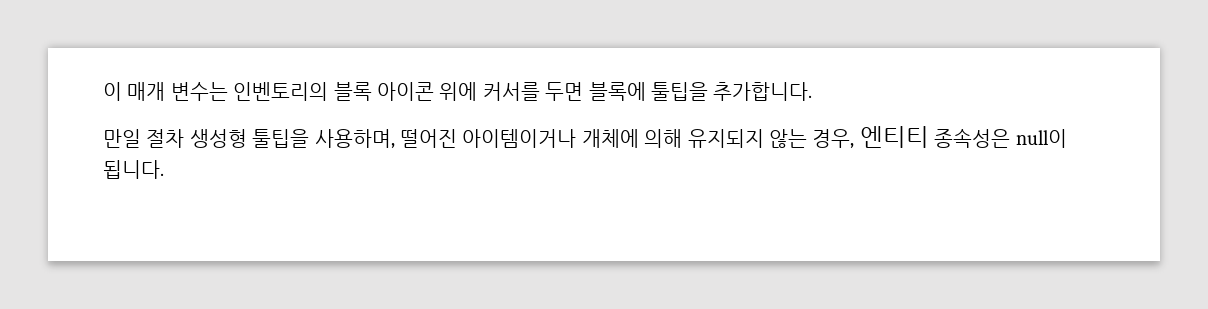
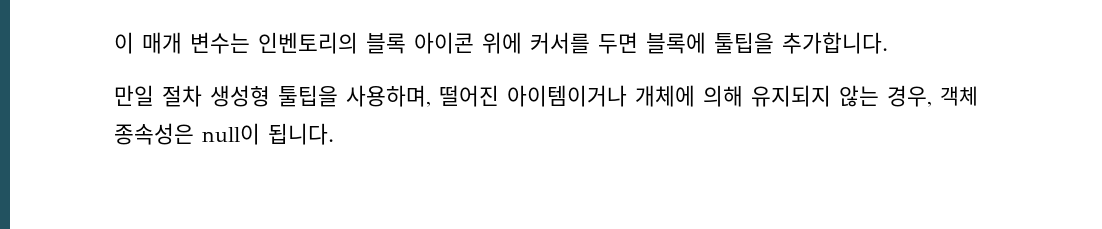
- 만일 절차 생성형 툴팁을 사용하며, 떨어진 아이템이거나 개체에 의해 유지되지 않는 경우, 엔티티 종속성은 null이 됩니다.
+ 만일 절차 생성형 툴팁을 사용하며, 떨어진 아이템이거나 개체에 의해 유지되지 않는 경우, 객체 종속성은 null이 됩니다.

